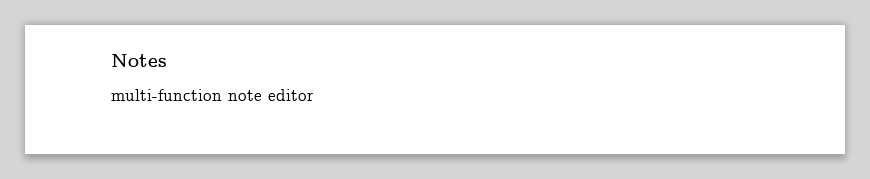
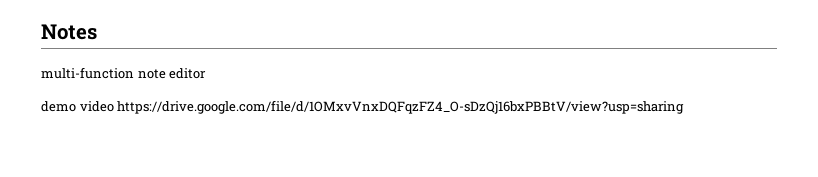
+ demo video https://drive.google.com/file/d/1OMxvVnxDQFqzFZ4_O-sDzQj16bxPBBtV/view?usp=sharing

